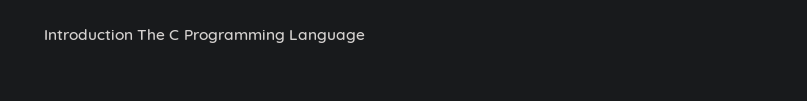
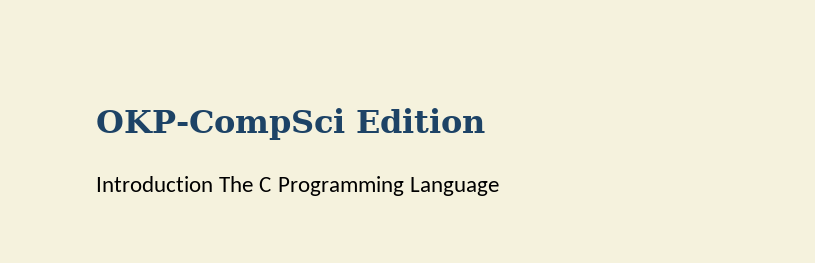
+ OKP-CompSci Edition

